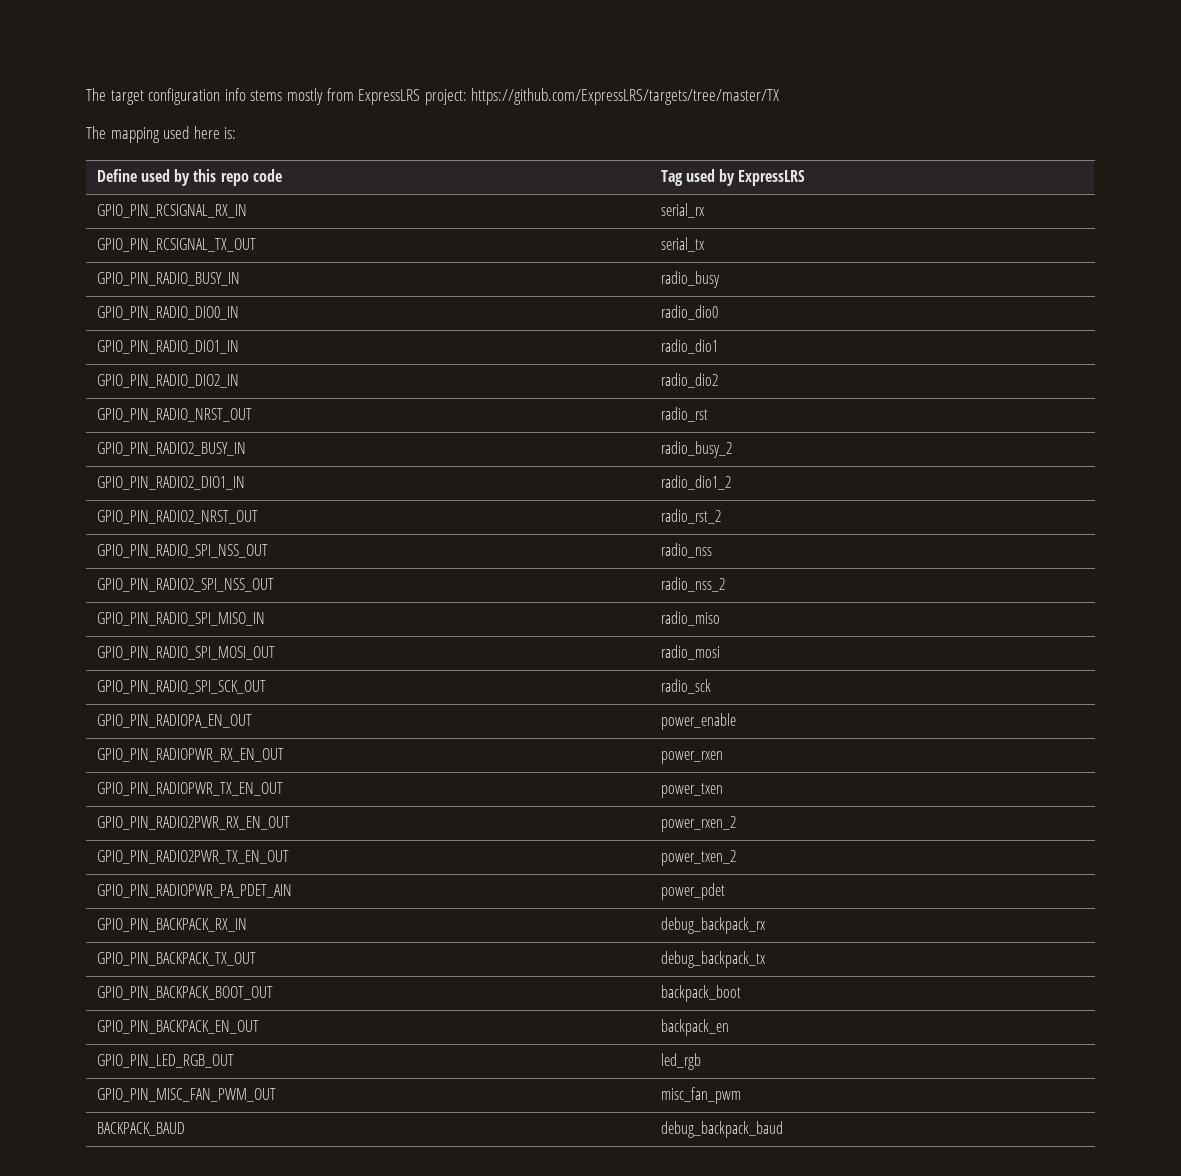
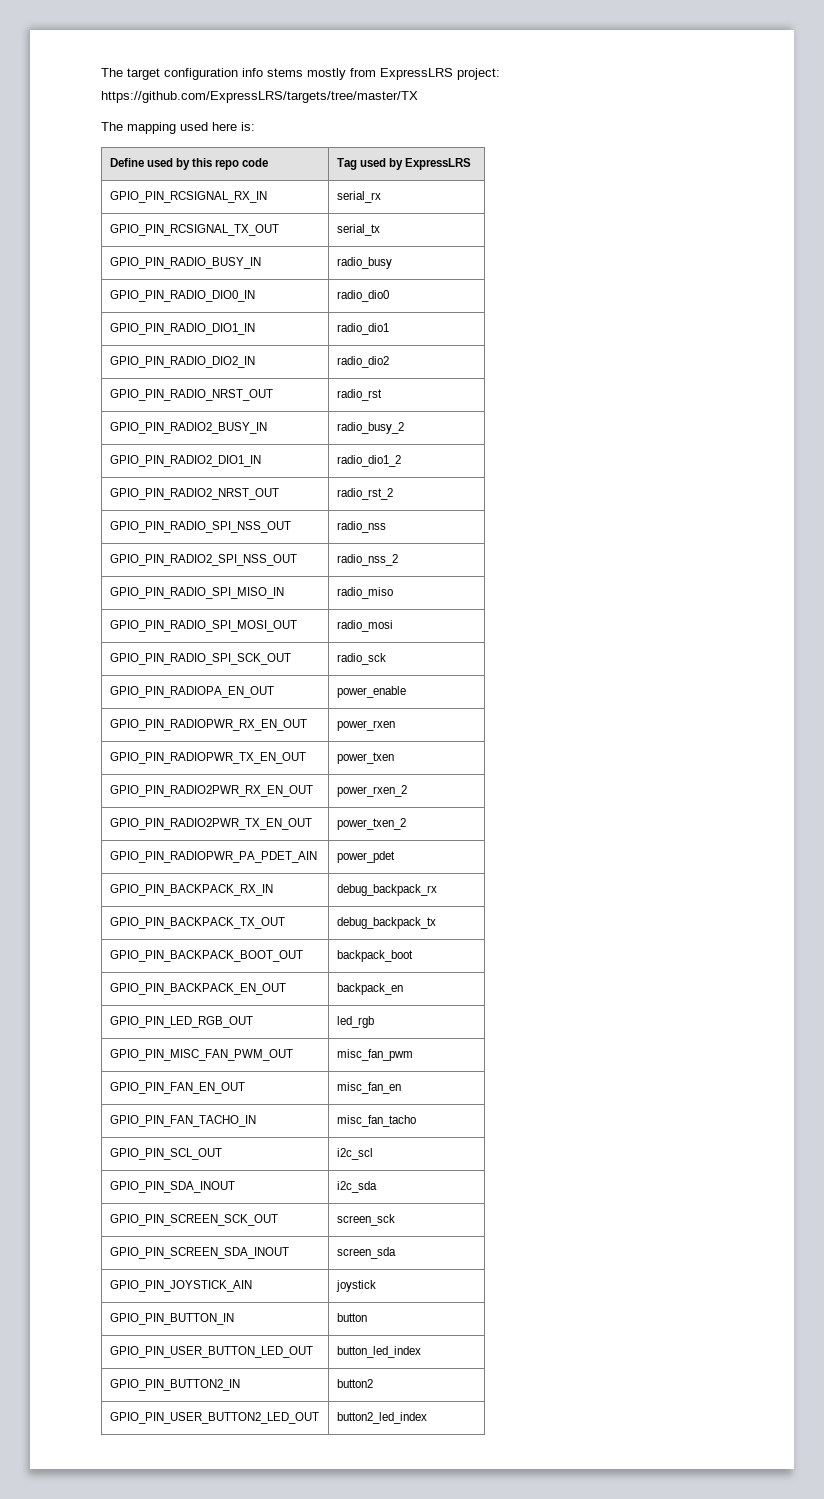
- BACKPACK_BAUD | debug_backpack_baud
+ GPIO_PIN_FAN_EN_OUT | misc_fan_en
+ GPIO_PIN_FAN_TACHO_IN | misc_fan_tacho
+ GPIO_PIN_SCL_OUT | i2c_scl
+ GPIO_PIN_SDA_INOUT | i2c_sda
+ GPIO_PIN_SCREEN_SCK_OUT | screen_sck
+ GPIO_PIN_SCREEN_SDA_INOUT | screen_sda
+ GPIO_PIN_JOYSTICK_AIN | joystick
+ GPIO_PIN_BUTTON_IN | button
+ GPIO_PIN_USER_BUTTON_LED_OUT | button_led_index
+ GPIO_PIN_BUTTON2_IN | button2
+ GPIO_PIN_USER_BUTTON2_LED_OUT | button2_led_index

